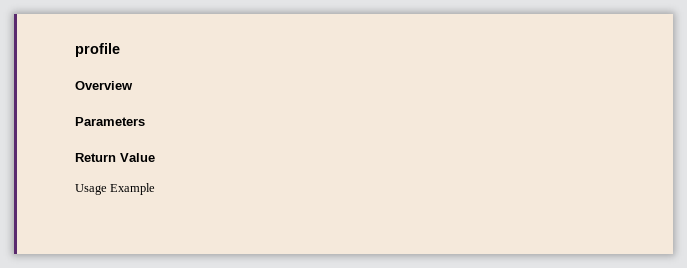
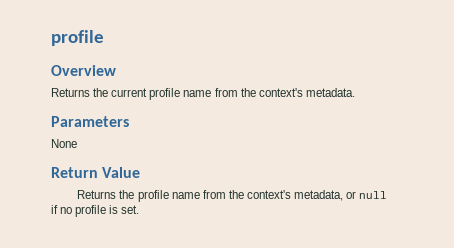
+ Returns the current profile name from the context's metadata.
+ None
- Usage Example
+ Returns the profile name from the context's metadata, or null if no profile is set.

